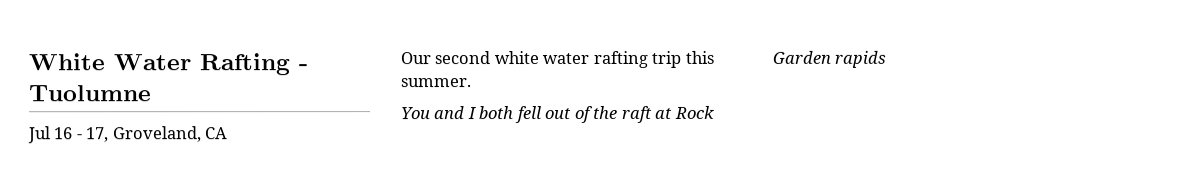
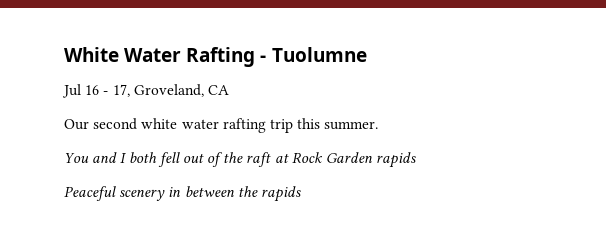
+ Peaceful scenery in between the rapids

